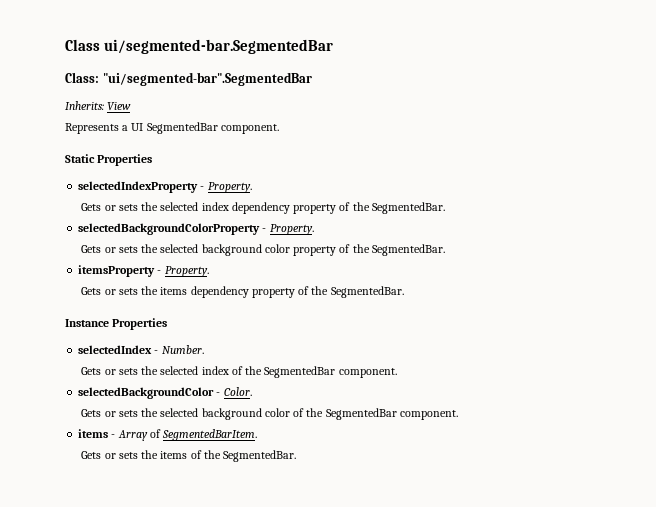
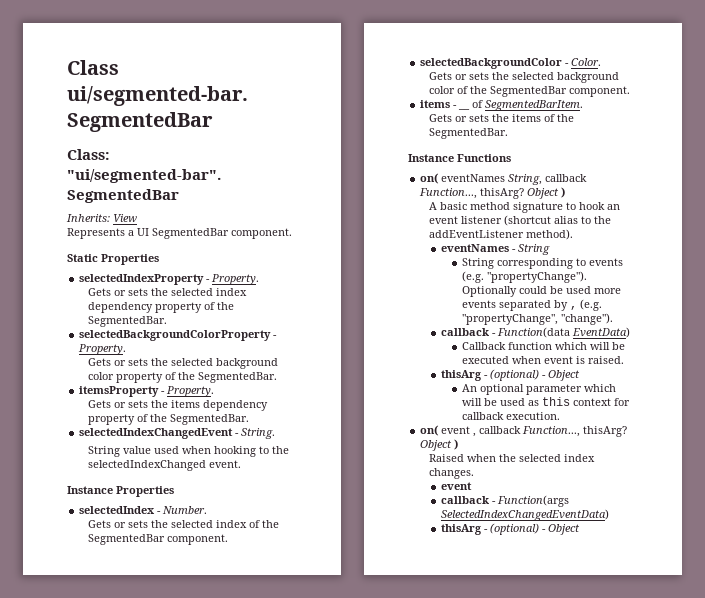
+ selectedIndexChangedEvent - String.
+ String value used when hooking to the selectedIndexChanged event.
- items - Array of SegmentedBarItem.
+ items - __ of SegmentedBarItem.
+ Instance Functions
+ on( eventNames String, callback Function..., thisArg? Object )
+ A basic method signature to hook an event listener (shortcut alias to the addEventListener method).
+ eventNames - String
+ String corresponding to events (e.g. "propertyChange"). Optionally could be used more events separated by , (e.g. "propertyChange", "change").
+ callback - Function(data EventData)
+ Callback function which will be executed when event is raised.
+ thisArg - (optional) - Object
+ An optional parameter which will be used as this context for callback execution.
+ on( event , callback Function..., thisArg? Object )
+ Raised when the selected index changes.
+ event
+ callback - Function(args SelectedIndexChangedEventData)
+ thisArg - (optional) - Object

